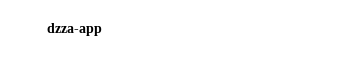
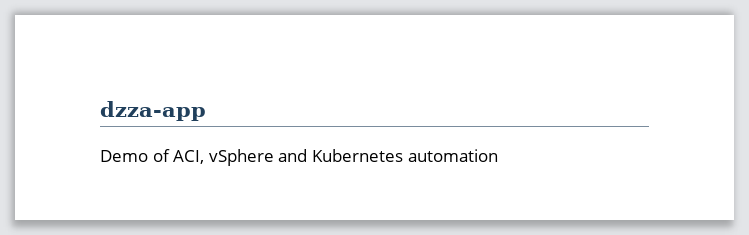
+ Demo of ACI, vSphere and Kubernetes automation

